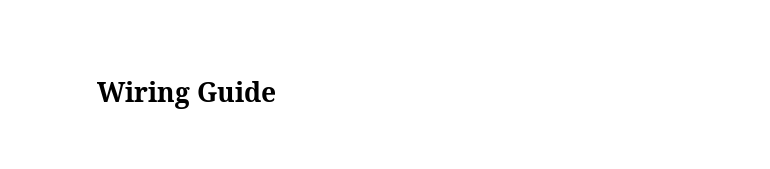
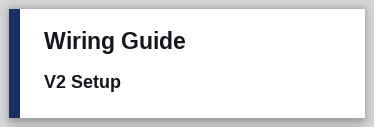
+ V2 Setup

